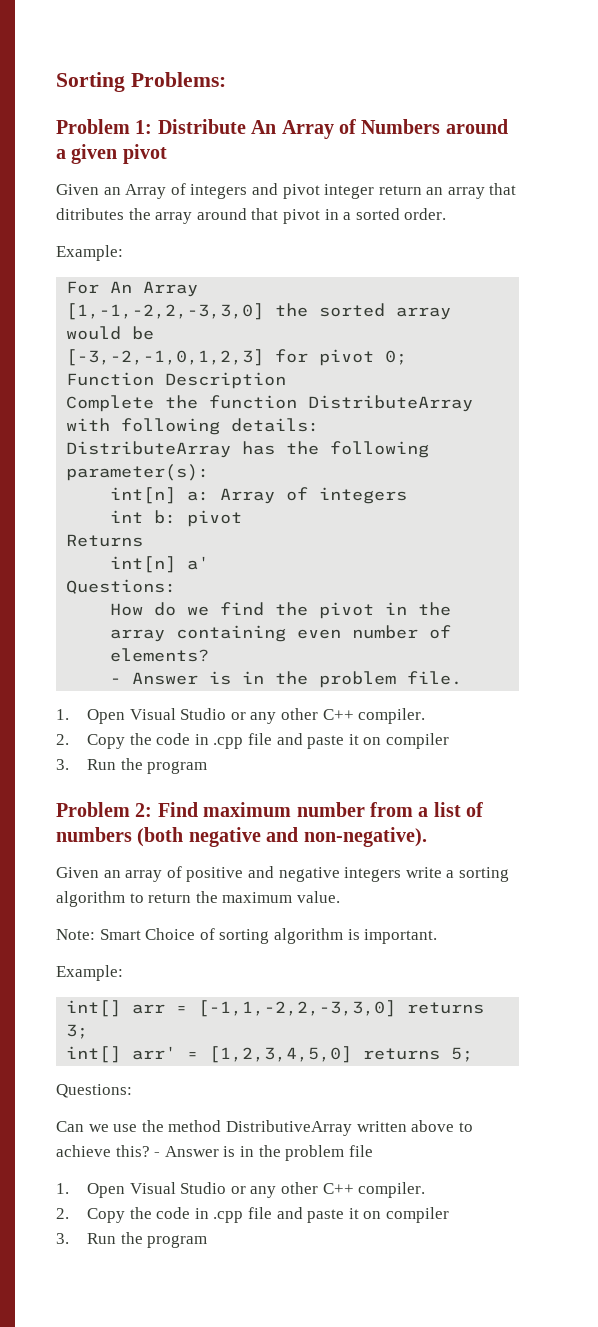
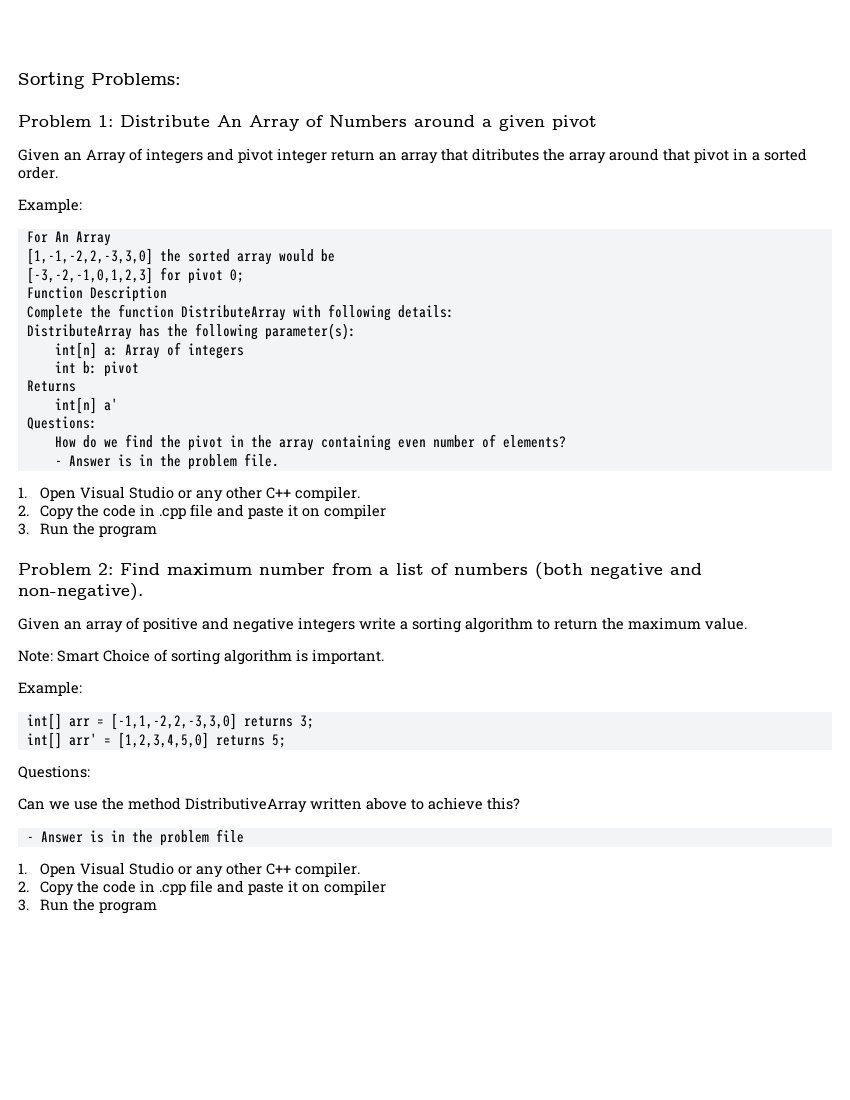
- Can we use the method DistributiveArray written above to achieve this? - Answer is in the problem file
+ Can we use the method DistributiveArray written above to achieve this?
+ - Answer is in the problem file

